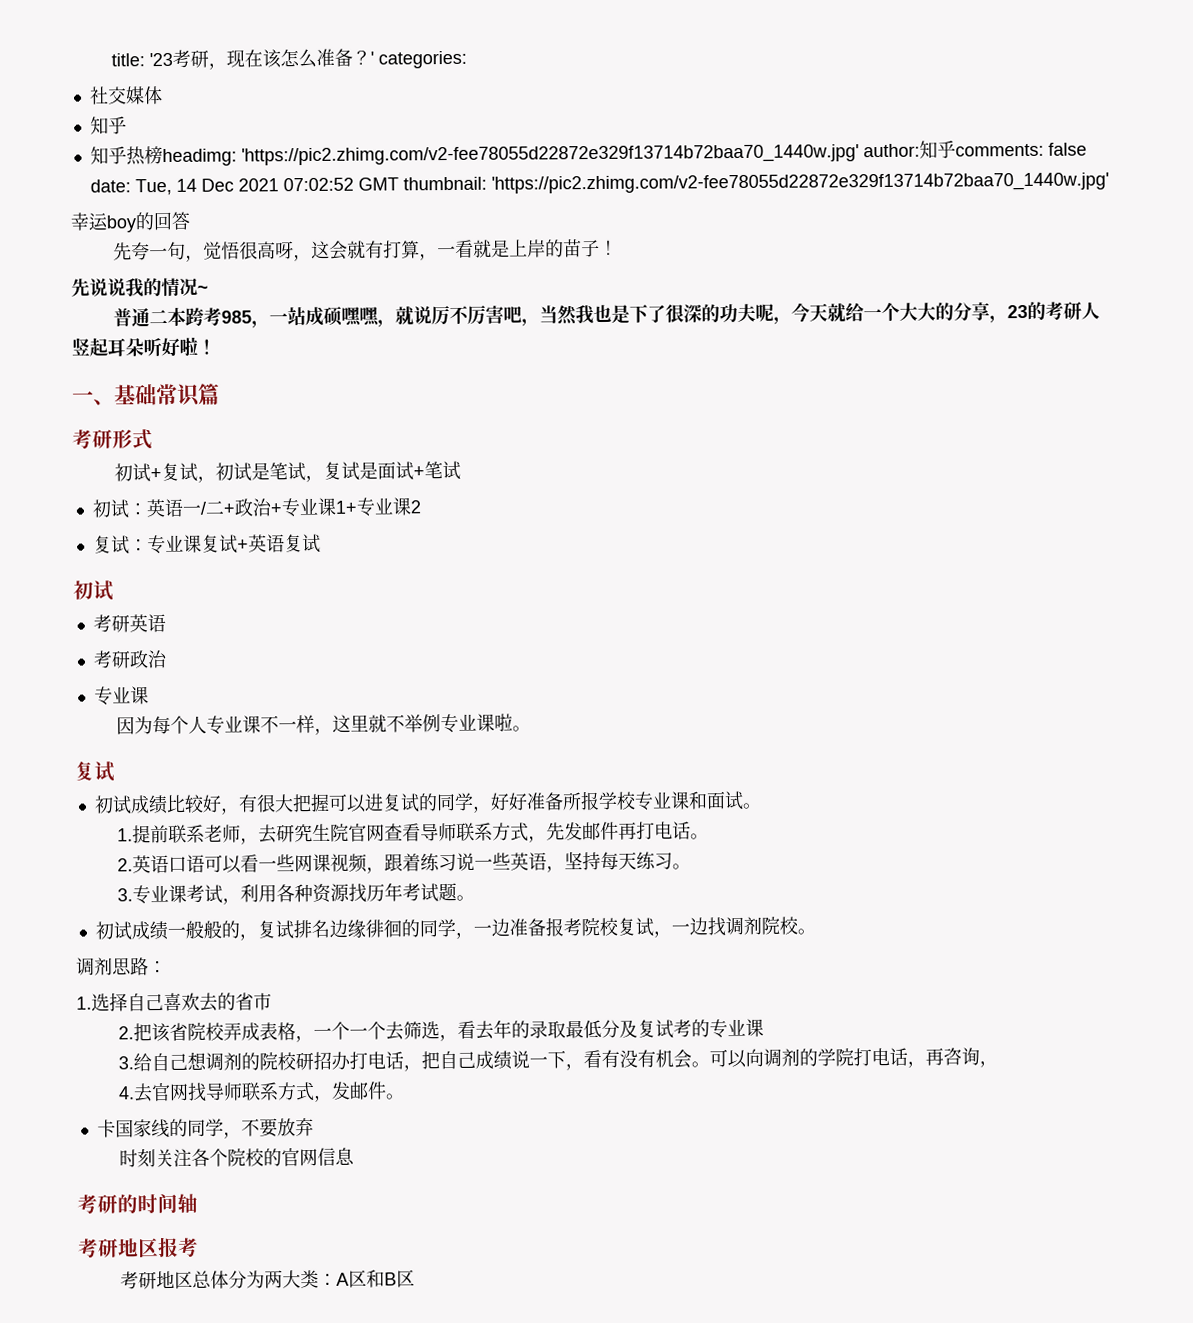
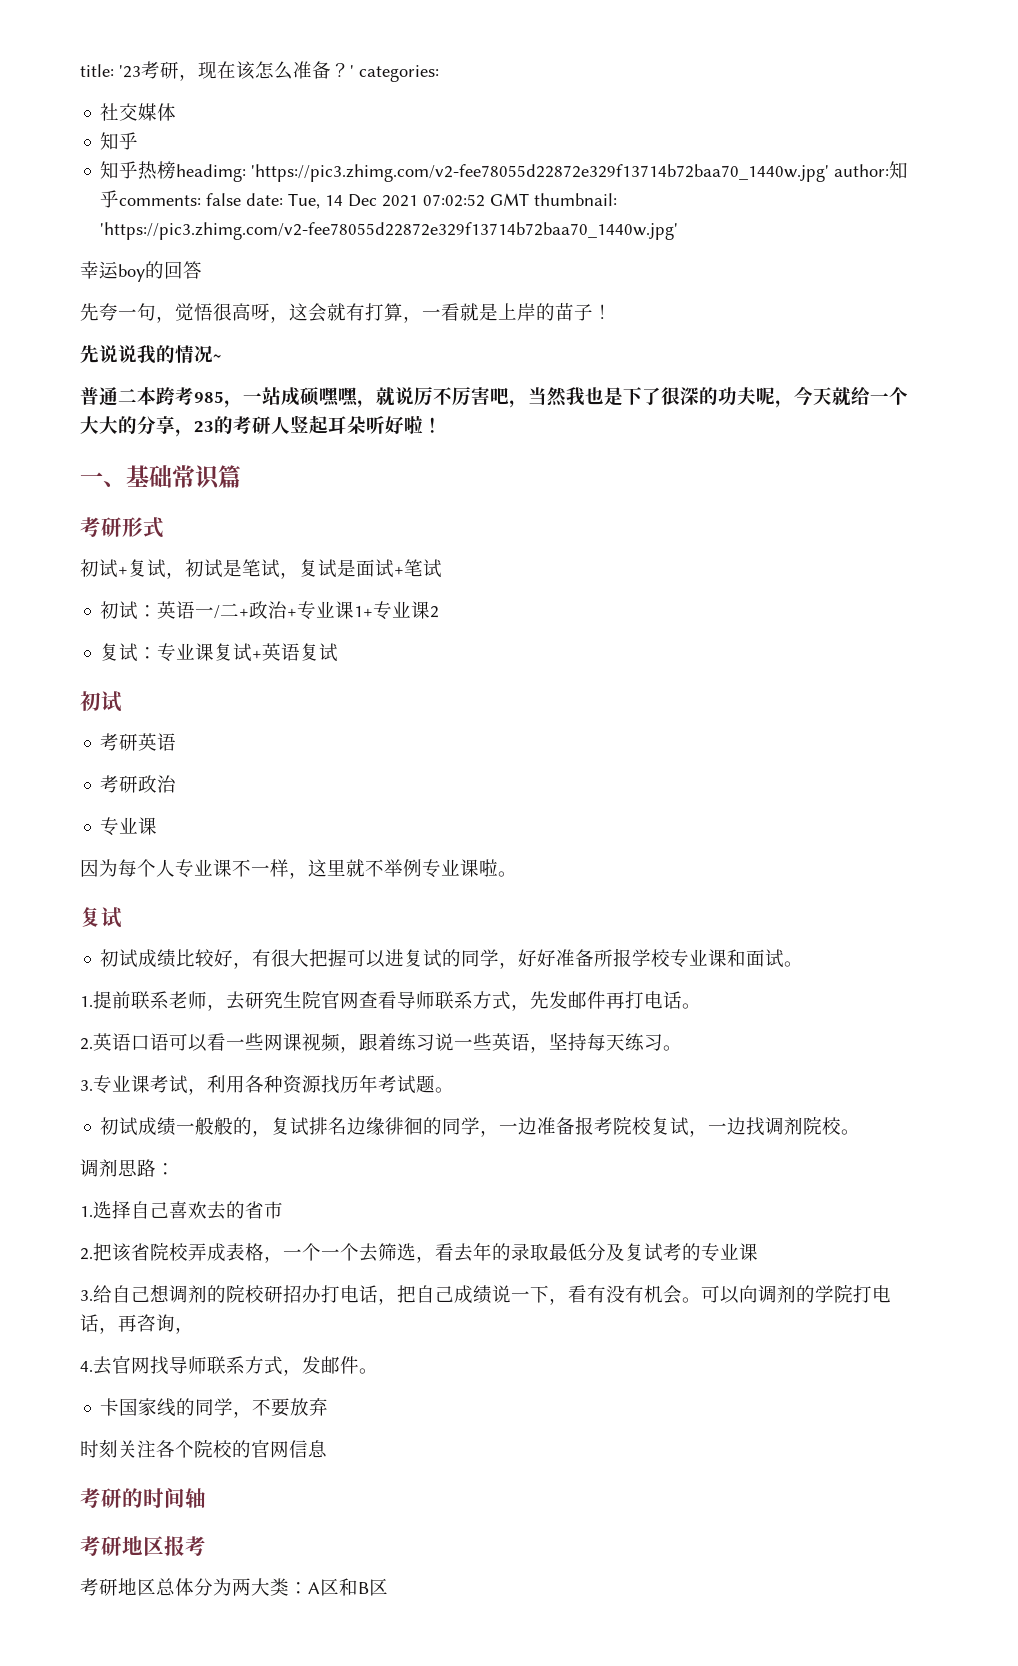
- 知乎热榜headimg: 'https://pic2.zhimg.com/v2-fee78055d22872e329f13714b72baa70_1440w.jpg' author:知乎comments: false date: Tue, 14 Dec 2021 07:02:52 GMT thumbnail: 'https://pic2.zhimg.com/v2-fee78055d22872e329f13714b72baa70_1440w.jpg'
+ 知乎热榜headimg: 'https://pic3.zhimg.com/v2-fee78055d22872e329f13714b72baa70_1440w.jpg' author:知乎comments: false date: Tue, 14 Dec 2021 07:02:52 GMT thumbnail: 'https://pic3.zhimg.com/v2-fee78055d22872e329f13714b72baa70_1440w.jpg'

